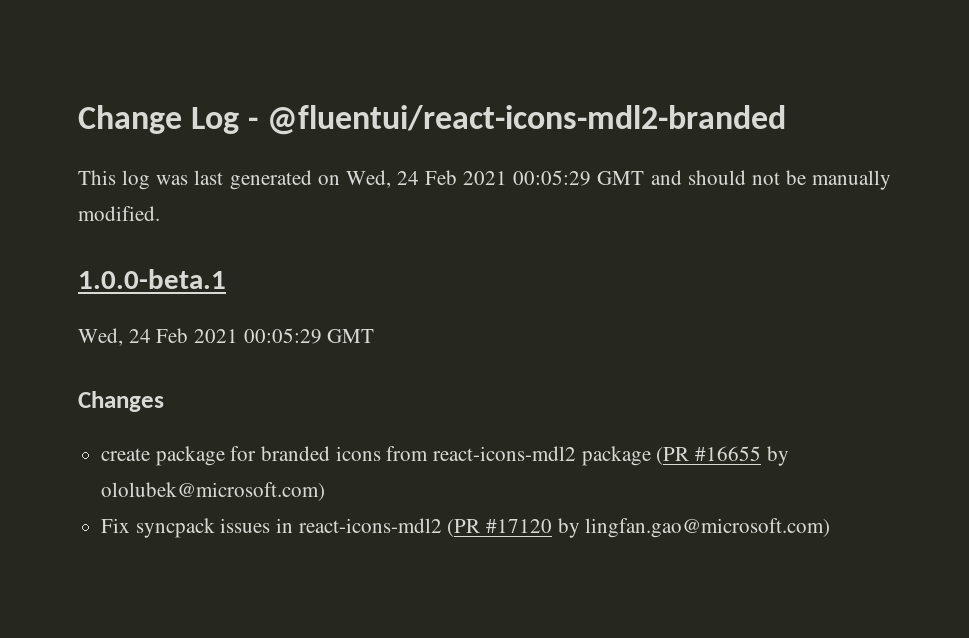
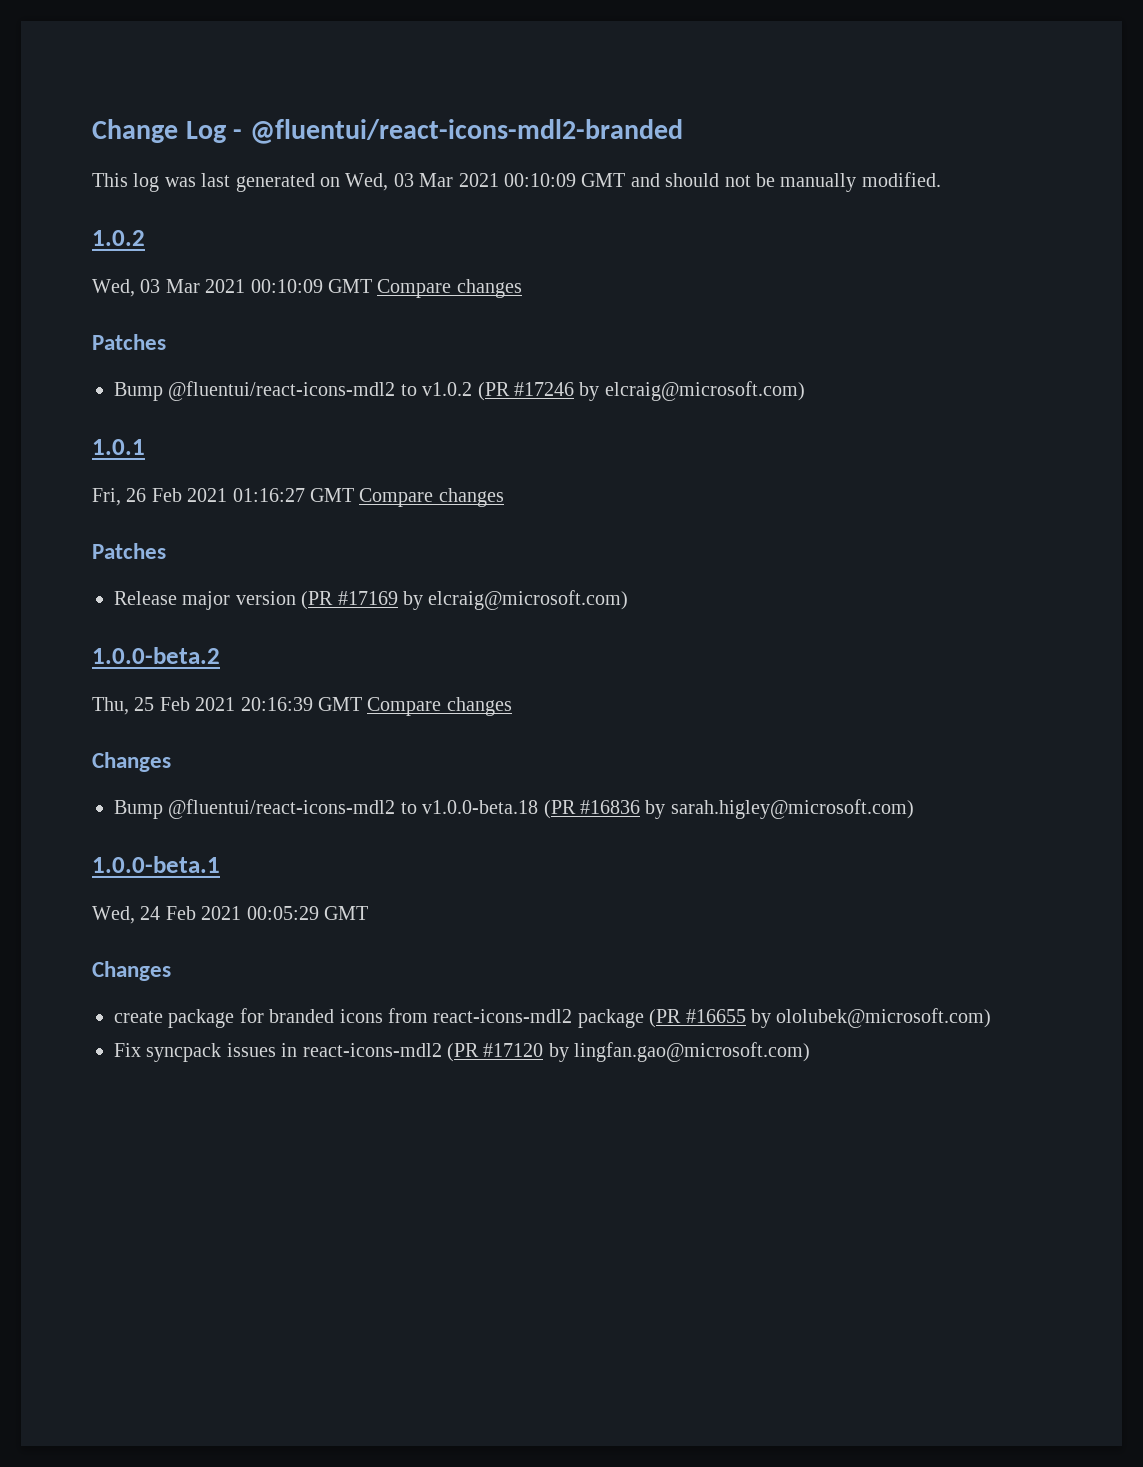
- This log was last generated on Wed, 24 Feb 2021 00:05:29 GMT and should not be manually modified.
+ This log was last generated on Wed, 03 Mar 2021 00:10:09 GMT and should not be manually modified.
+ 1.0.2
+ Wed, 03 Mar 2021 00:10:09 GMT Compare changes
+ Patches
+ Bump @fluentui/react-icons-mdl2 to v1.0.2 (PR #17246 by elcraig@microsoft.com)
+ 1.0.1
+ Fri, 26 Feb 2021 01:16:27 GMT Compare changes
+ Patches
+ Release major version (PR #17169 by elcraig@microsoft.com)
+ 1.0.0-beta.2
+ Thu, 25 Feb 2021 20:16:39 GMT Compare changes
+ Changes
+ Bump @fluentui/react-icons-mdl2 to v1.0.0-beta.18 (PR #16836 by sarah.higley@microsoft.com)

